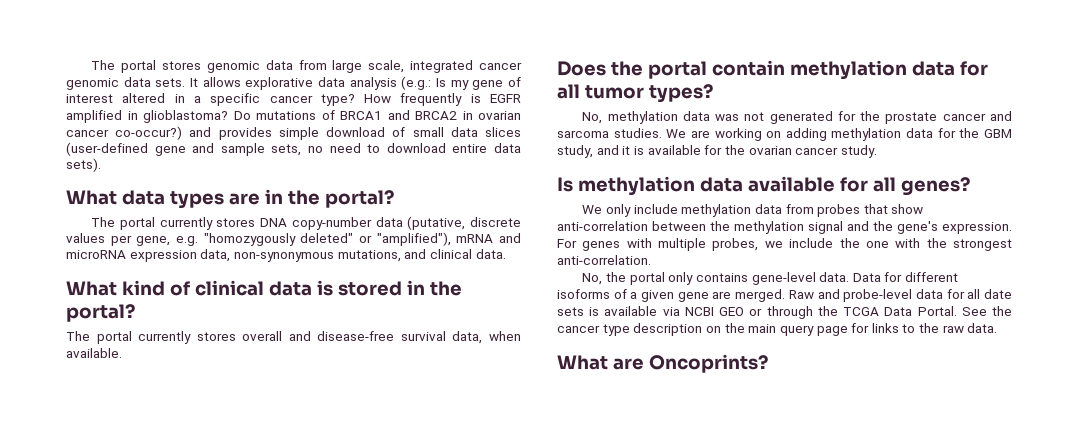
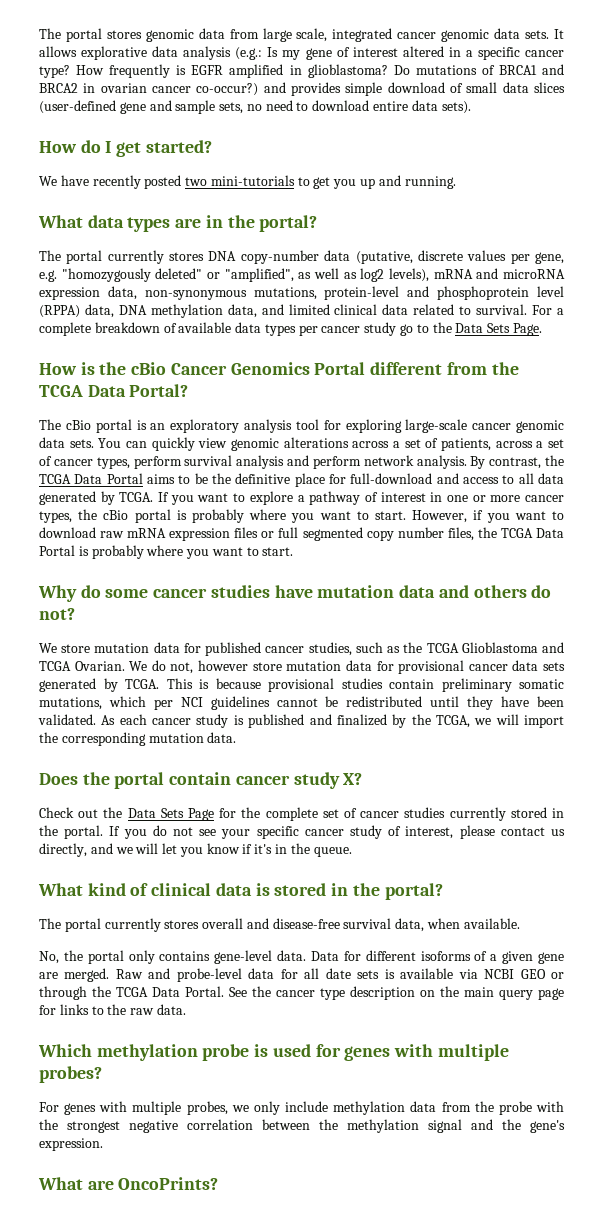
+ How do I get started?
+ We have recently posted two mini-tutorials to get you up and running.
- The portal currently stores DNA copy-number data (putative, discrete values per gene, e.g. "homozygously deleted" or "amplified"), mRNA and microRNA expression data, non-synonymous mutations, and clinical data.
+ The portal currently stores DNA copy-number data (putative, discrete values per gene, e.g. "homozygously deleted" or "amplified", as well as log2 levels), mRNA and microRNA expression data, non-synonymous mutations, protein-level and phosphoprotein level (RPPA) data, DNA methylation data, and limited clinical data related to survival. For a complete breakdown of available data types per cancer study go to the Data Sets Page.
+ How is the cBio Cancer Genomics Portal different from the TCGA Data Portal?
+ The cBio portal is an exploratory analysis tool for exploring large-scale cancer genomic data sets. You can quickly view genomic alterations across a set of patients, across a set of cancer types, perform survival analysis and perform network analysis. By contrast, the TCGA Data Portal aims to be the definitive place for full-download and access to all data generated by TCGA. If you want to explore a pathway of interest in one or more cancer types, the cBio portal is probably where you want to start. However, if you want to download raw mRNA expression files or full segmented copy number files, the TCGA Data Portal is probably where you want to start.
+ Why do some cancer studies have mutation data and others do not?
+ We store mutation data for published cancer studies, such as the TCGA Glioblastoma and TCGA Ovarian. We do not, however store mutation data for provisional cancer data sets generated by TCGA. This is because provisional studies contain preliminary somatic mutations, which per NCI guidelines cannot be redistributed until they have been validated. As each cancer study is published and finalized by the TCGA, we will import the corresponding mutation data.
+ Does the portal contain cancer study X?
+ Check out the Data Sets Page for the complete set of cancer studies currently stored in the portal. If you do not see your specific cancer study of interest, please contact us directly, and we will let you know if it's in the queue.
- Does the portal contain methylation data for all tumor types?
- No, methylation data was not generated for the prostate cancer and sarcoma studies. We are working on adding methylation data for the GBM study, and it is available for the ovarian cancer study.
- Is methylation data available for all genes?
- We only include methylation data from probes that show anti-correlation between the methylation signal and the gene's expression. For genes with multiple probes, we include the one with the strongest anti-correlation.
+ Which methylation probe is used for genes with multiple probes?
+ For genes with multiple probes, we only include methylation data from the probe with the strongest negative correlation between the methylation signal and the gene's expression.
- What are Oncoprints?
+ What are OncoPrints?

